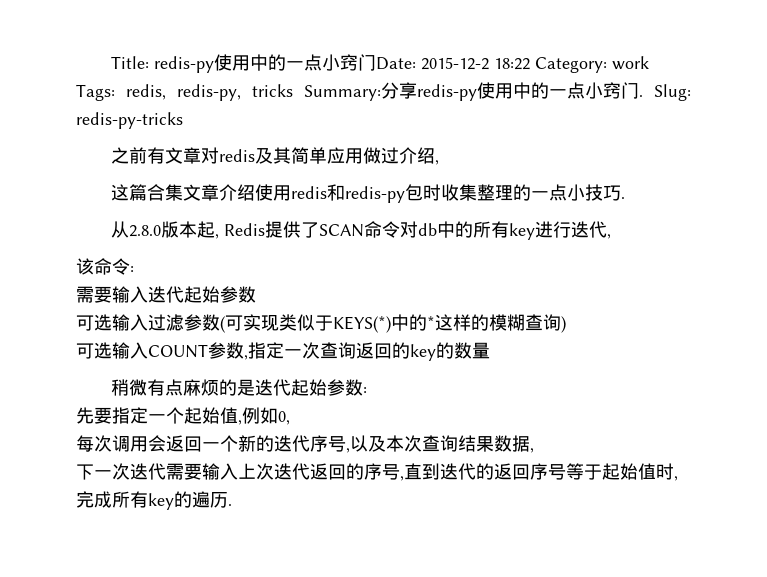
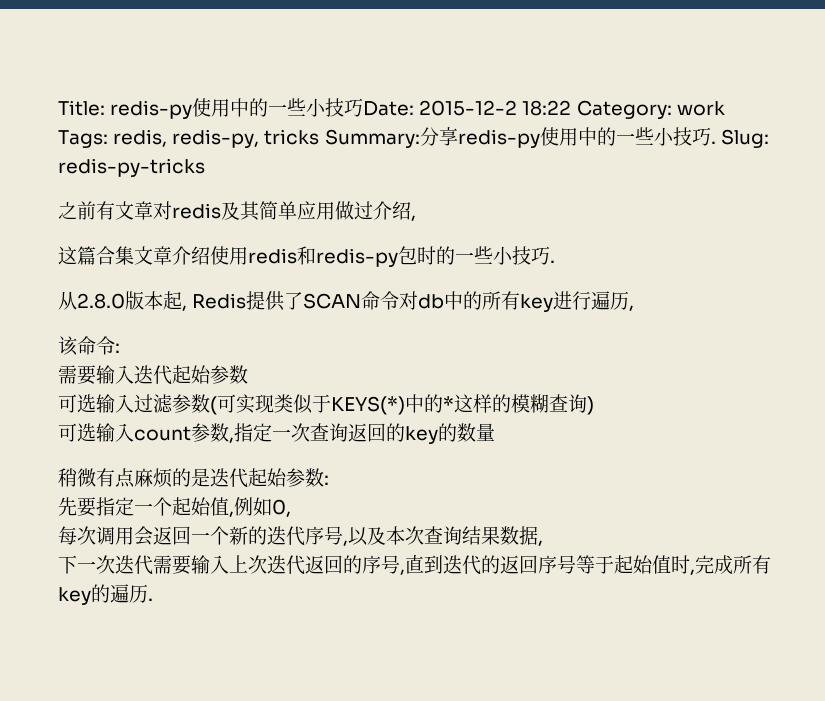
- Title: redis-py使用中的一点小窍门Date: 2015-12-2 18:22 Category: work Tags: redis, redis-py, tricks Summary:分享redis-py使用中的一点小窍门.
+ Title: redis-py使用中的一些小技巧Date: 2015-12-2 18:22 Category: work Tags: redis, redis-py, tricks Summary:分享redis-py使用中的一些小技巧.
- 这篇合集文章介绍使用redis和redis-py包时收集整理的一点小技巧.
+ 这篇合集文章介绍使用redis和redis-py包时的一些小技巧.
- 从2.8.0版本起, Redis提供了SCAN命令对db中的所有key进行迭代,
+ 从2.8.0版本起, Redis提供了SCAN命令对db中的所有key进行遍历,
- 可选输入COUNT参数,指定一次查询返回的key的数量
+ 可选输入count参数,指定一次查询返回的key的数量

